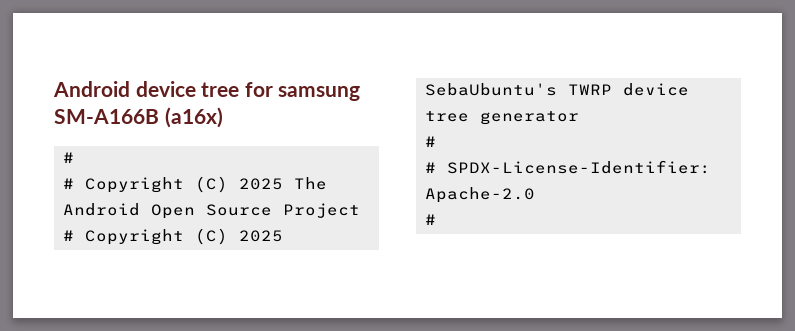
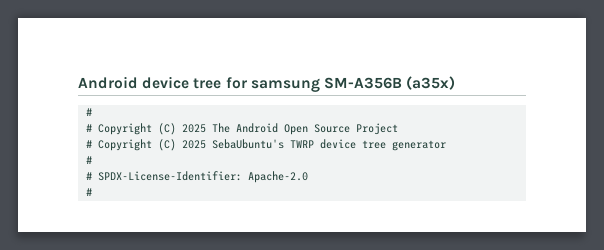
- Android device tree for samsung SM-A166B (a16x)
+ Android device tree for samsung SM-A356B (a35x)

